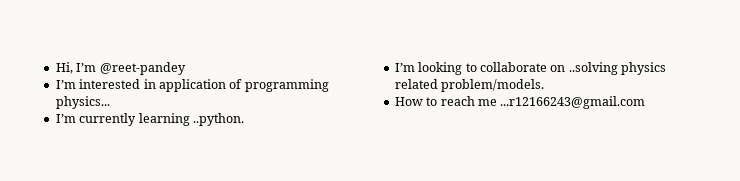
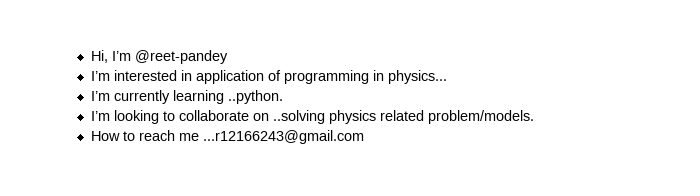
- I’m interested in application of programming physics...
+ I’m interested in application of programming in physics...

